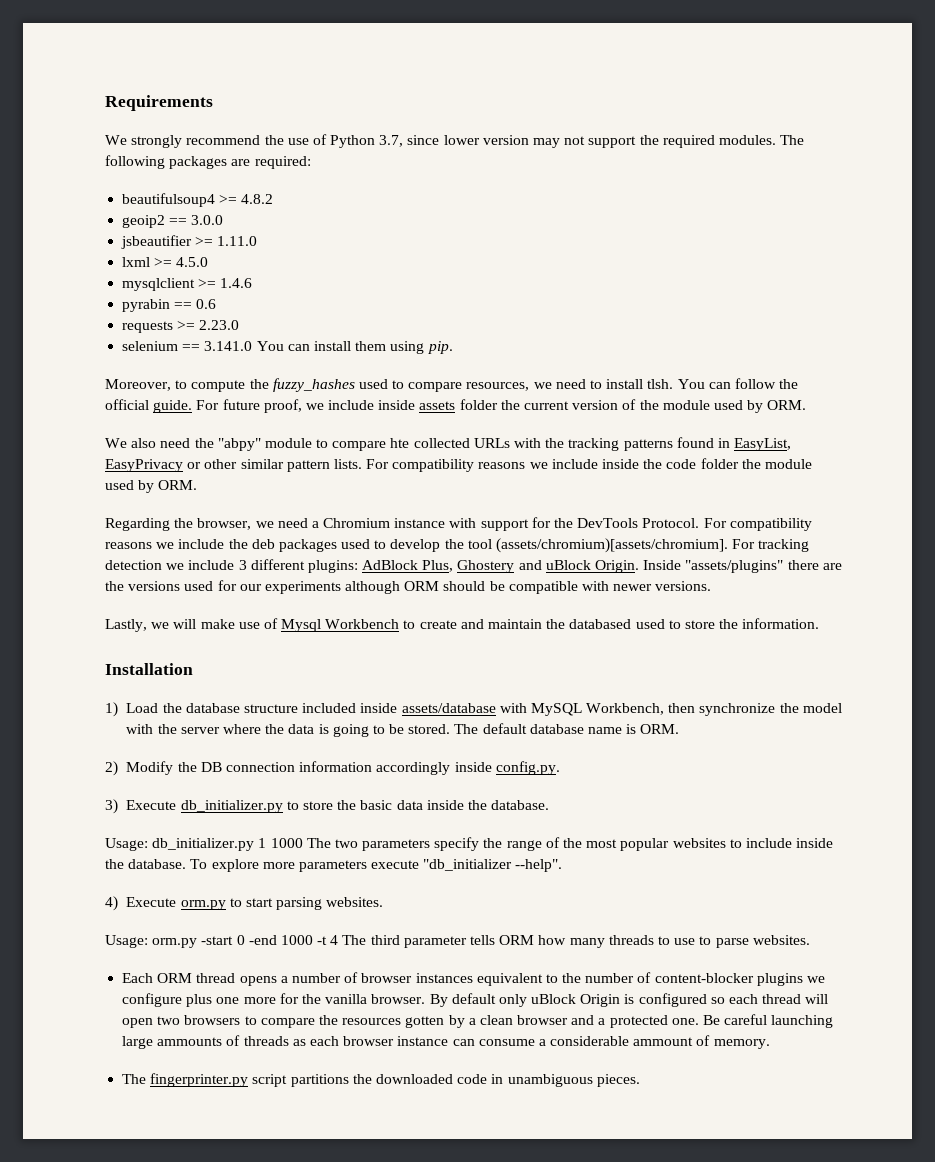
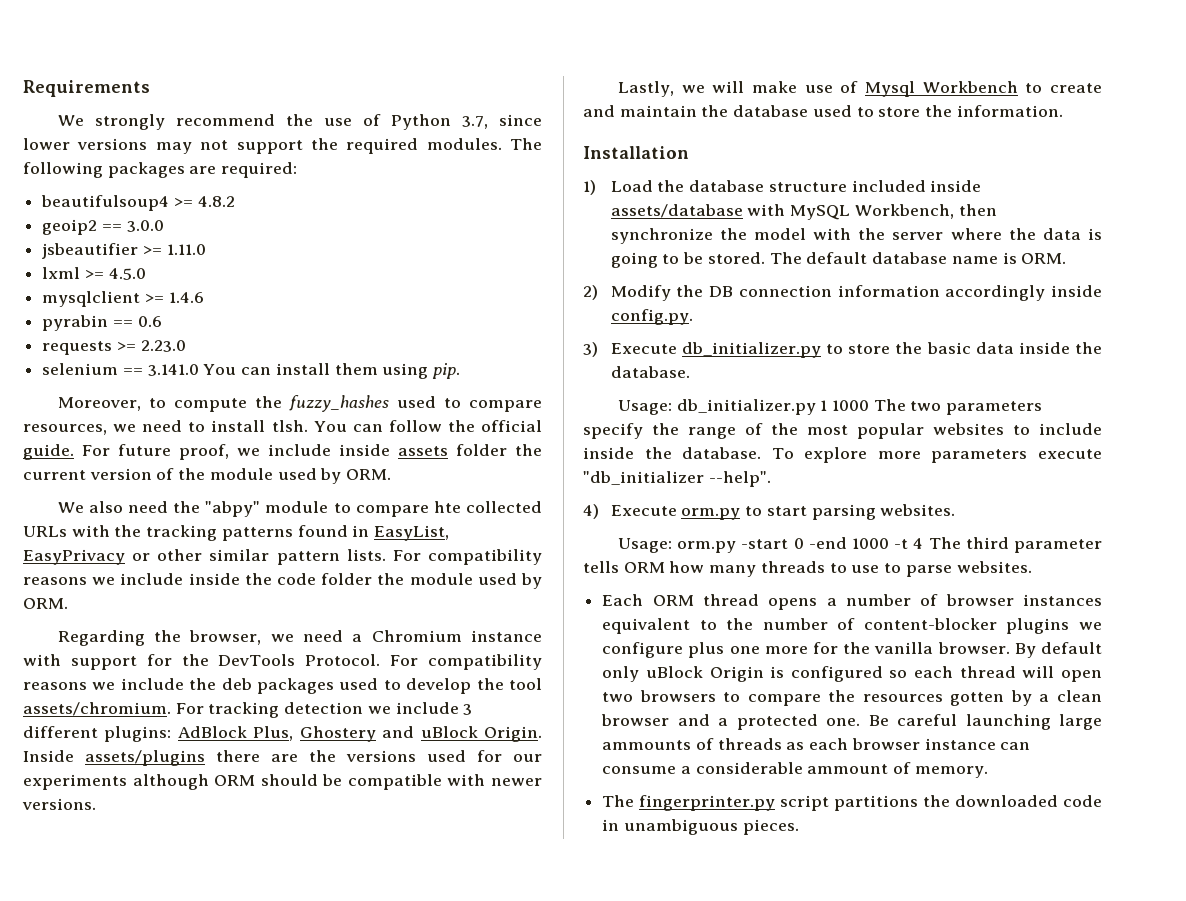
- We strongly recommend the use of Python 3.7, since lower version may not support the required modules.
+ We strongly recommend the use of Python 3.7, since lower versions may not support the required modules.
- For compatibility reasons we include the deb packages used to develop the tool (assets/chromium)[assets/chromium].
+ For compatibility reasons we include the deb packages used to develop the tool assets/chromium.
- Inside "assets/plugins" there are the versions used for our experiments although ORM should be compatible with newer versions.
+ Inside assets/plugins there are the versions used for our experiments although ORM should be compatible with newer versions.
- Lastly, we will make use of Mysql Workbench to create and maintain the databased used to store the information.
+ Lastly, we will make use of Mysql Workbench to create and maintain the database used to store the information.

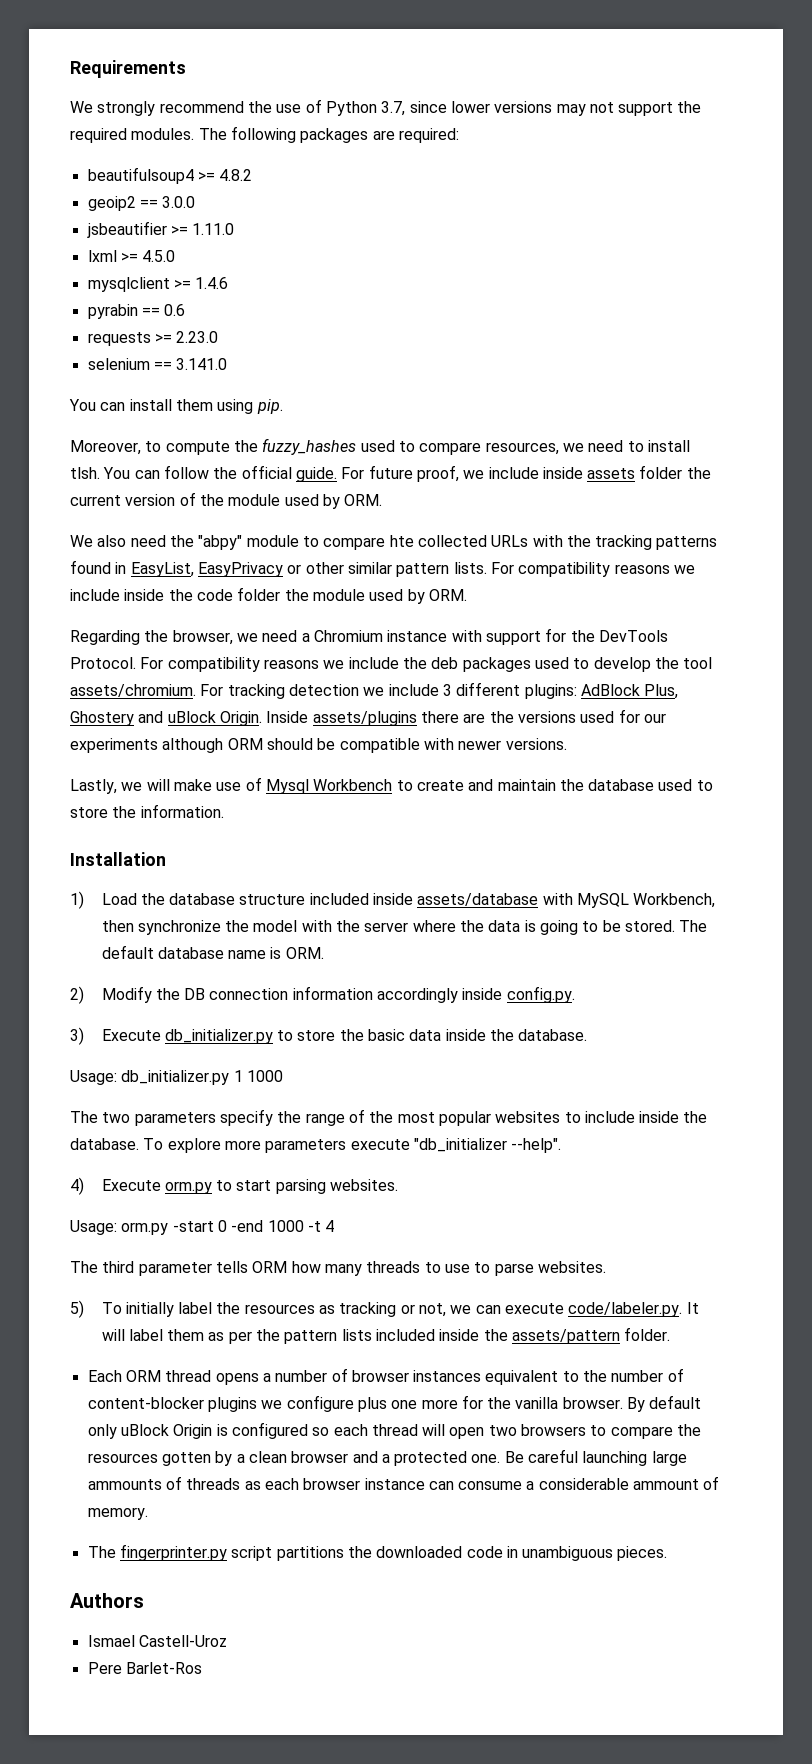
- selenium == 3.141.0 You can install them using pip.
+ selenium == 3.141.0
+ You can install them using pip.
- Usage: db_initializer.py 1 1000 The two parameters specify the range of the most popular websites to include inside the database.
+ Usage: db_initializer.py 1 1000
+ The two parameters specify the range of the most popular websites to include inside the database.
- Usage: orm.py -start 0 -end 1000 -t 4 The third parameter tells ORM how many threads to use to parse websites.
+ Usage: orm.py -start 0 -end 1000 -t 4
+ The third parameter tells ORM how many threads to use to parse websites.
+ 5) To initially label the resources as tracking or not, we can execute code/labeler.py. It will label them as per the pattern lists included inside the assets/pattern folder.
+ Authors
+ Ismael Castell-Uroz
+ Pere Barlet-Ros

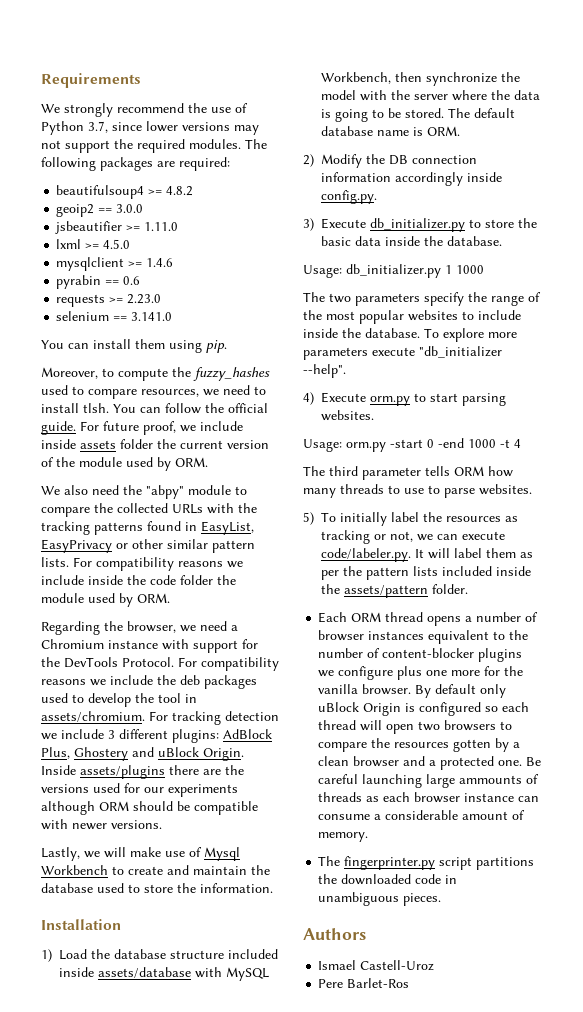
- We also need the "abpy" module to compare hte collected URLs with the tracking patterns found in EasyList, EasyPrivacy or other similar pattern lists.
+ We also need the "abpy" module to compare the collected URLs with the tracking patterns found in EasyList, EasyPrivacy or other similar pattern lists.
- For compatibility reasons we include the deb packages used to develop the tool assets/chromium.
+ For compatibility reasons we include the deb packages used to develop the tool in assets/chromium.
- Be careful launching large ammounts of threads as each browser instance can consume a considerable ammount of memory.
+ Be careful launching large ammounts of threads as each browser instance can consume a considerable amount of memory.

